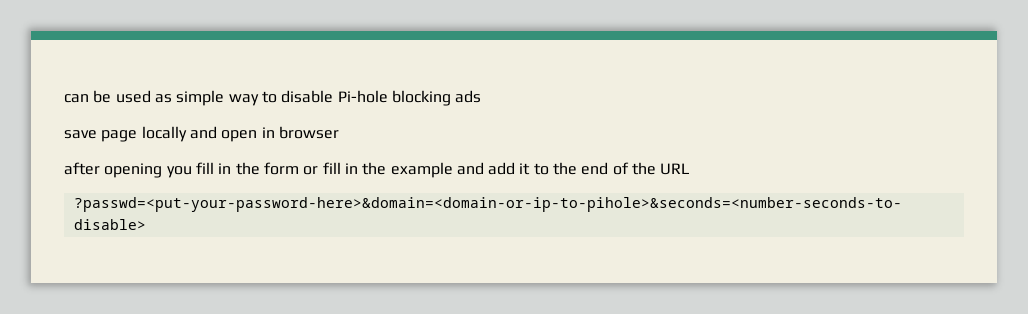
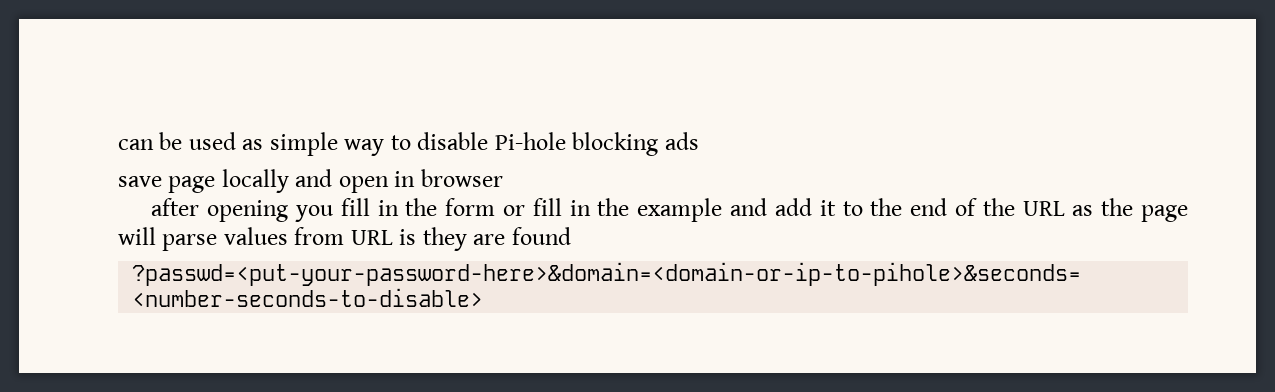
- after opening you fill in the form or fill in the example and add it to the end of the URL
+ after opening you fill in the form or fill in the example and add it to the end of the URL as the page will parse values from URL is they are found

